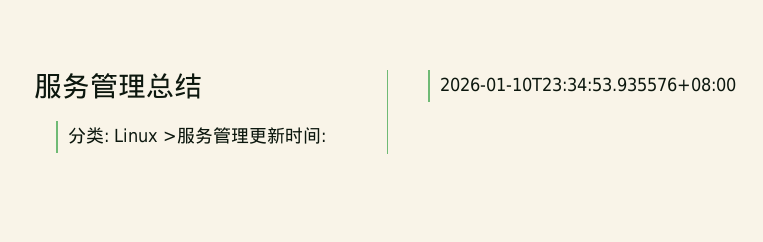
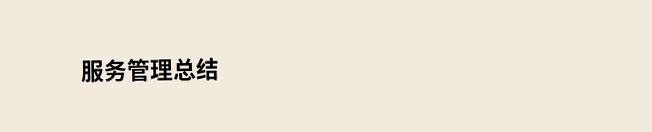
- 分类: Linux >服务管理更新时间: 2026-01-10T23:34:53.935576+08:00

